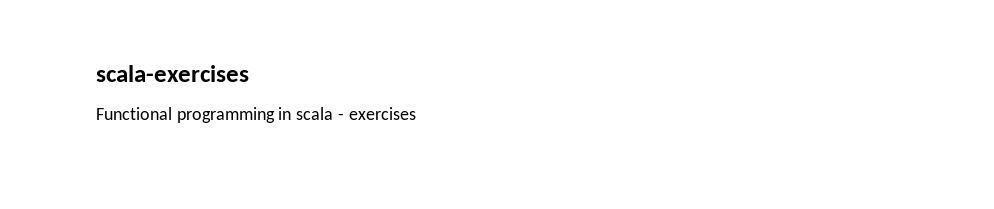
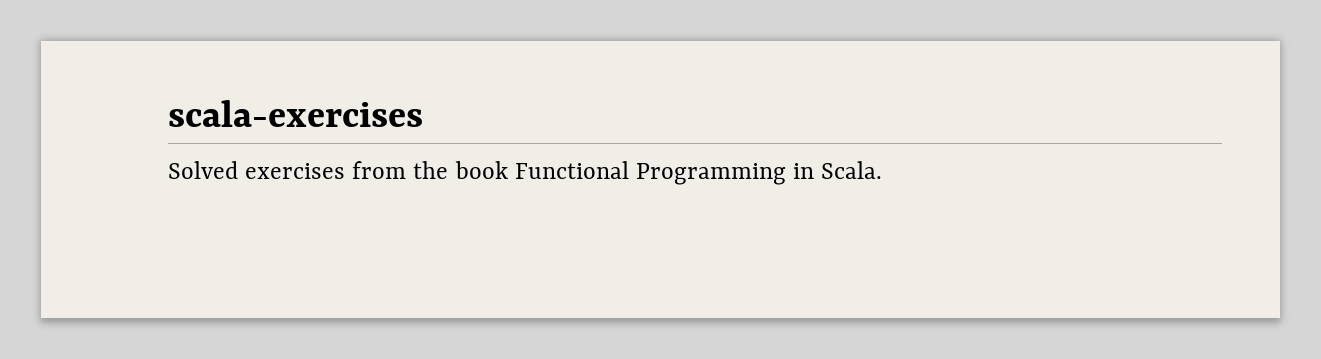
- Functional programming in scala - exercises
+ Solved exercises from the book Functional Programming in Scala.

